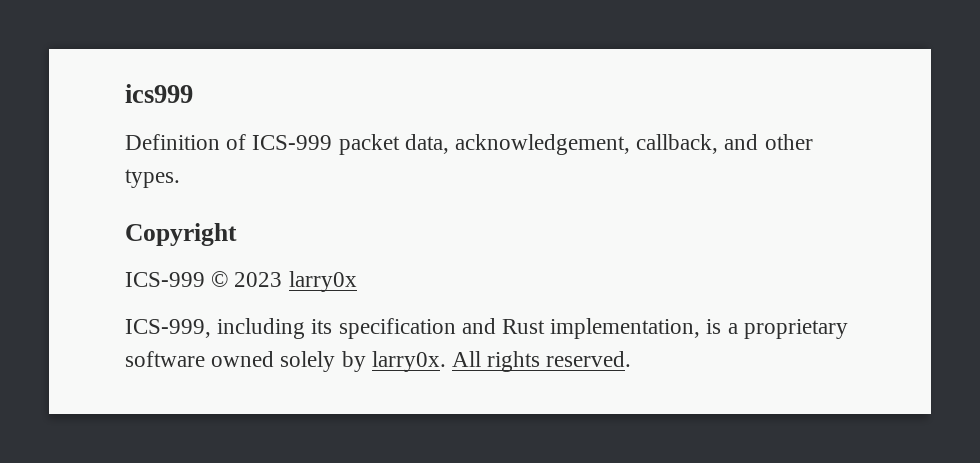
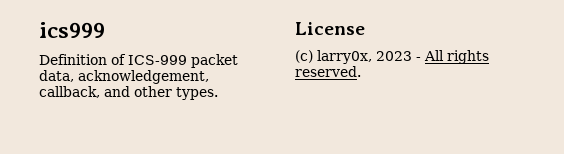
- Copyright
- ICS-999 © 2023 larry0x
- ICS-999, including its specification and Rust implementation, is a proprietary software owned solely by larry0x. All rights reserved.
+ License
+ (c) larry0x, 2023 - All rights reserved.

